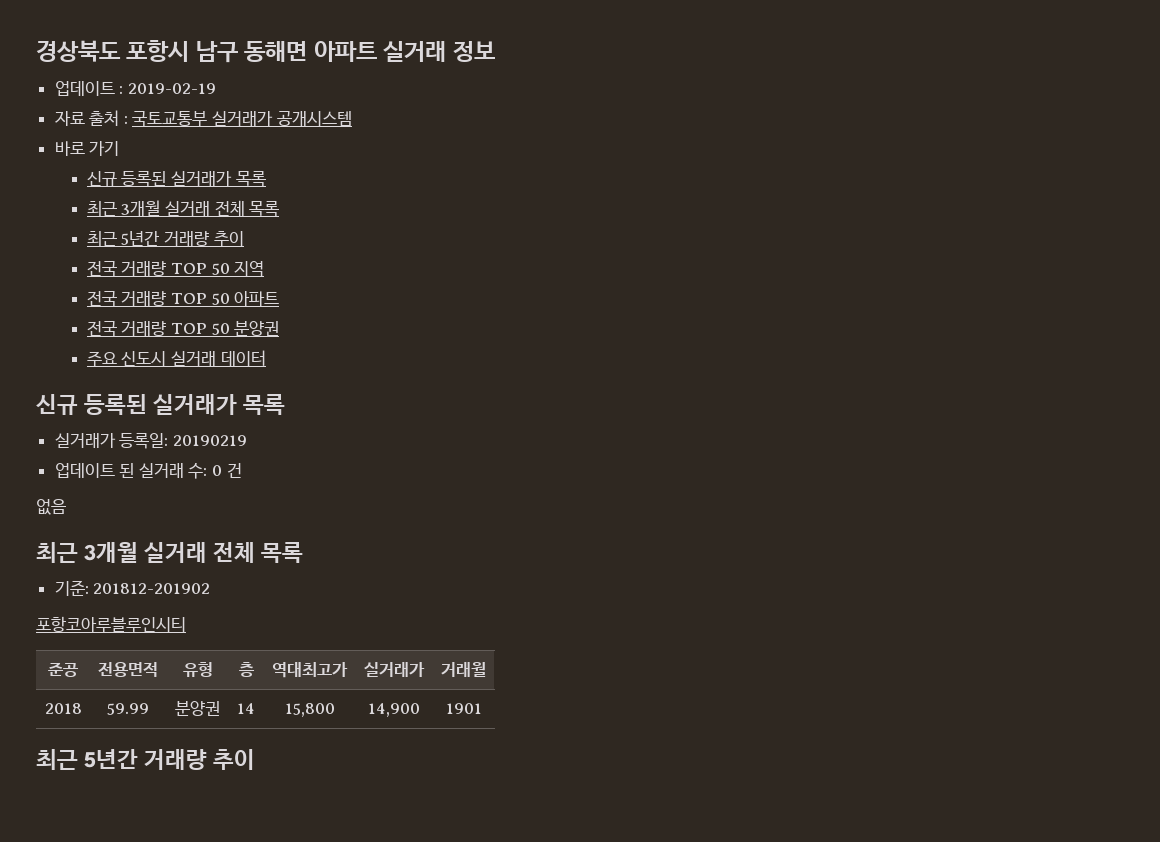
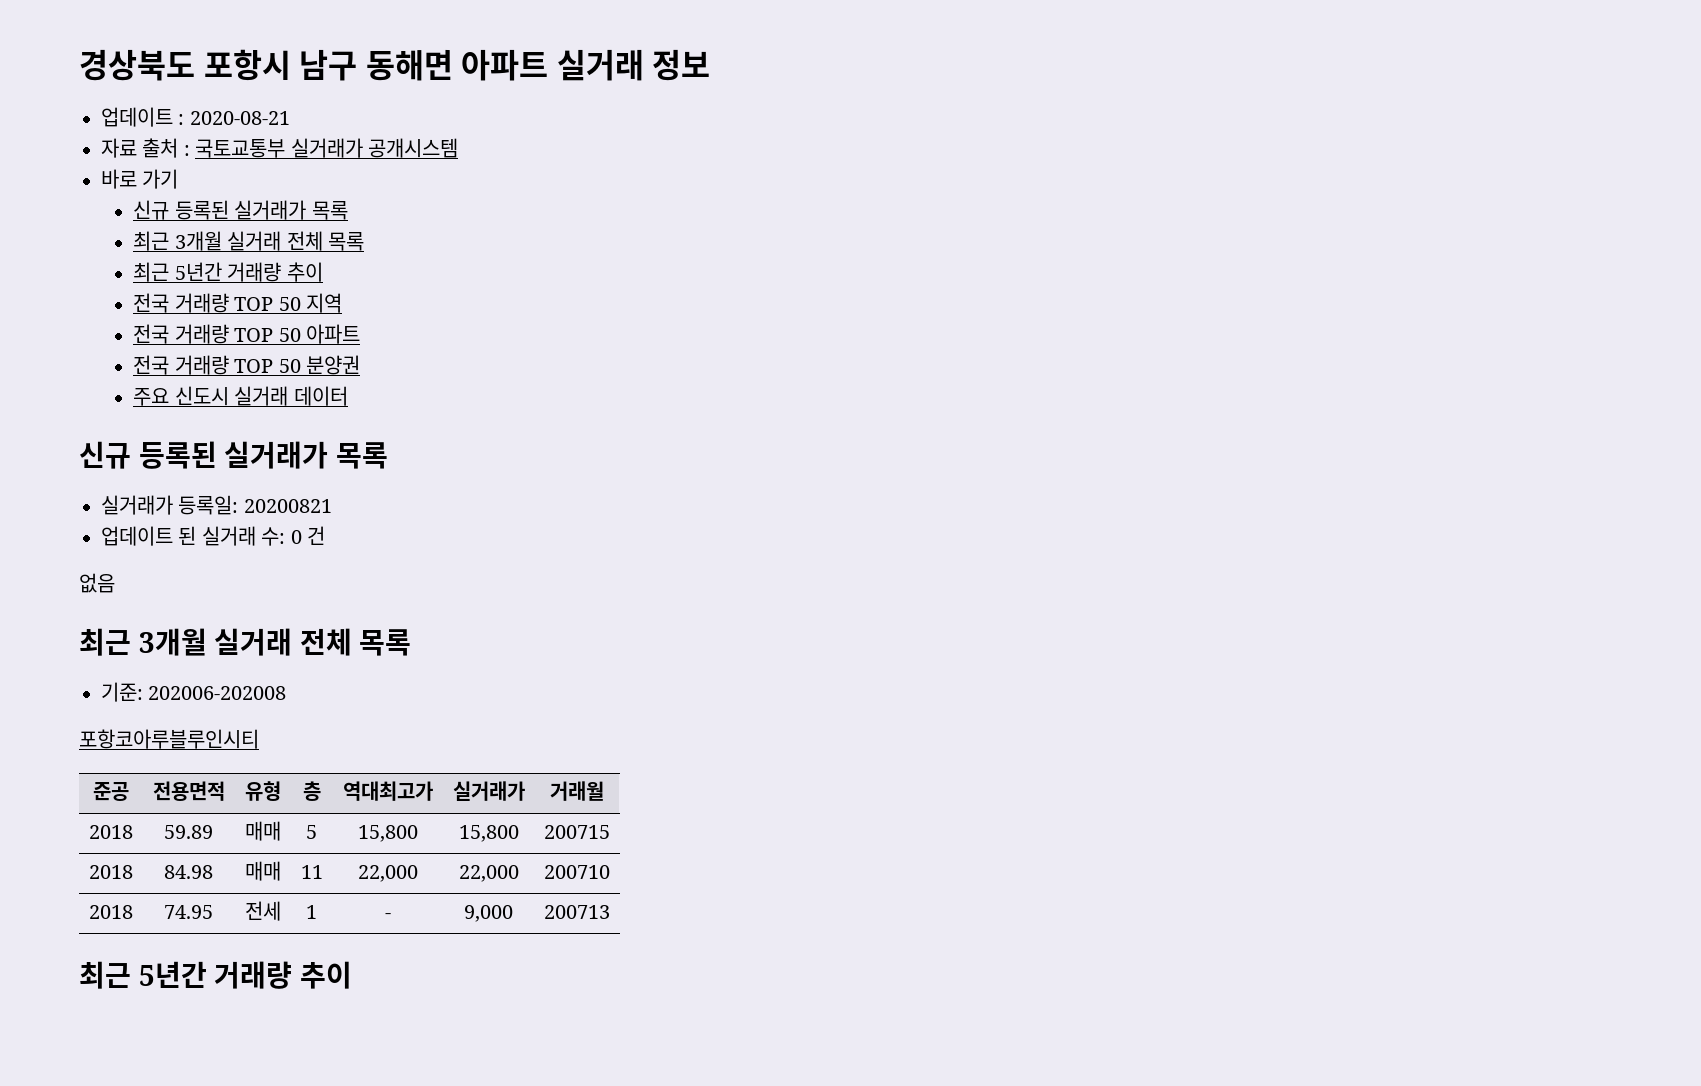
- 업데이트 : 2019-02-19
+ 업데이트 : 2020-08-21
- 실거래가 등록일: 20190219
+ 실거래가 등록일: 20200821
- 기준: 201812-201902
+ 기준: 202006-202008
- 2018 | 59.99 | 분양권 | 14 | 15,800 | 14,900 | 1901
+ 2018 | 59.89 | 매매 | 5 | 15,800 | 15,800 | 200715
+ 2018 | 84.98 | 매매 | 11 | 22,000 | 22,000 | 200710
+ 2018 | 74.95 | 전세 | 1 | - | 9,000 | 200713

